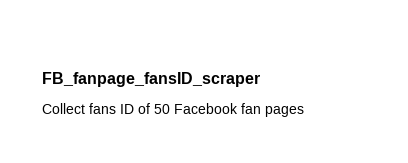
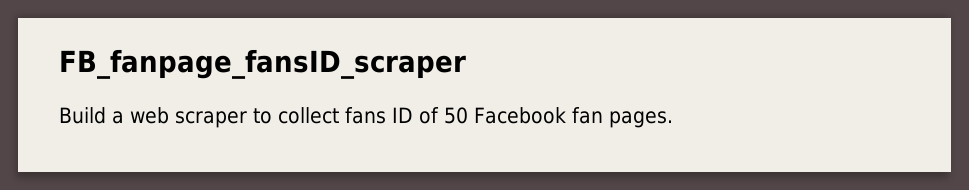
- Collect fans ID of 50 Facebook fan pages
+ Build a web scraper to collect fans ID of 50 Facebook fan pages.

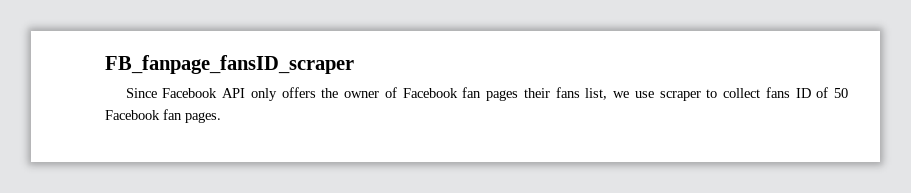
- Build a web scraper to collect fans ID of 50 Facebook fan pages.
+ Since Facebook API only offers the owner of Facebook fan pages their fans list, we use scraper to collect fans ID of 50 Facebook fan pages.

